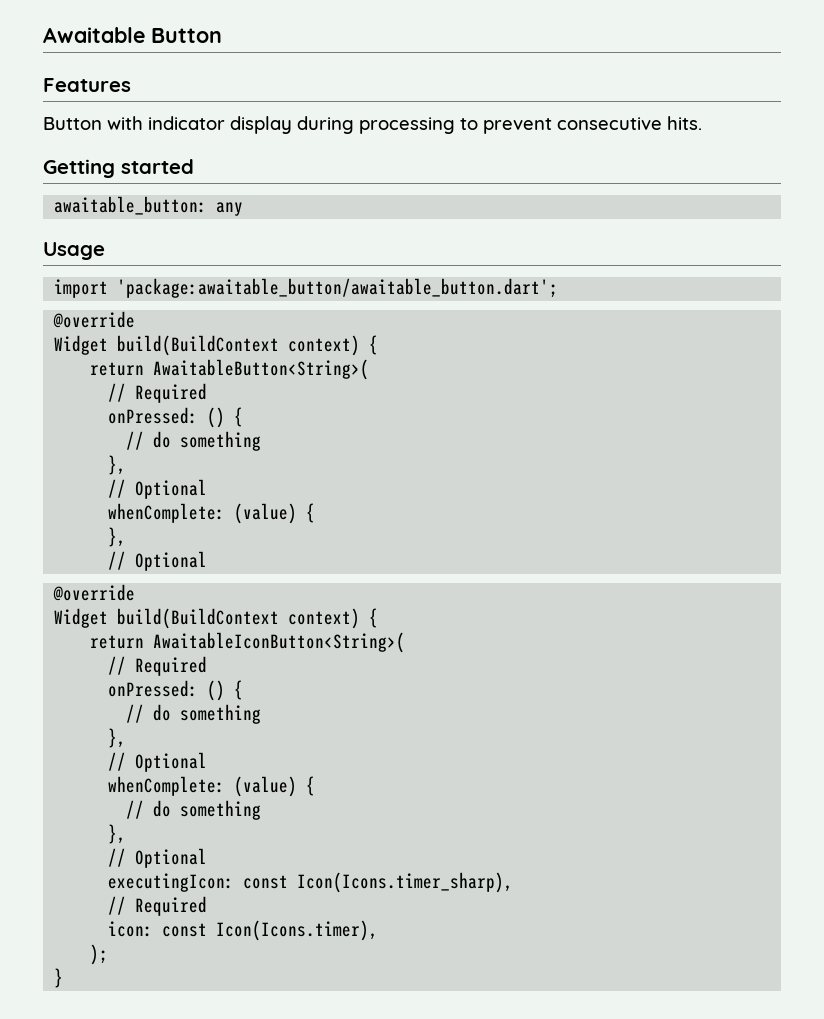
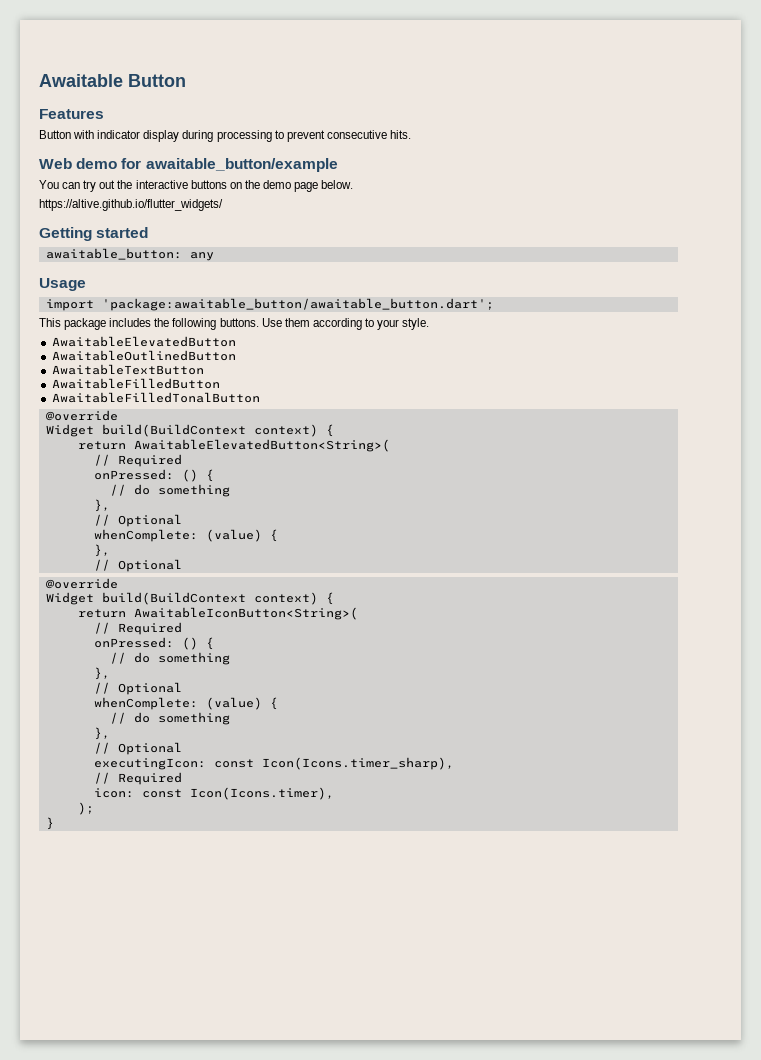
+ Web demo for awaitable_button/example
+ You can try out the interactive buttons on the demo page below.
+ https://altive.github.io/flutter_widgets/
  import 'package:awaitable_button/awaitable_button.dart';
+ This package includes the following buttons. Use them according to your style.
+ AwaitableElevatedButton
+ AwaitableOutlinedButton
+ AwaitableTextButton
+ AwaitableFilledButton
+ AwaitableFilledTonalButton
  @override
  Widget build(BuildContext context) {
- return AwaitableButton<String>(
+ return AwaitableElevatedButton<String>(

